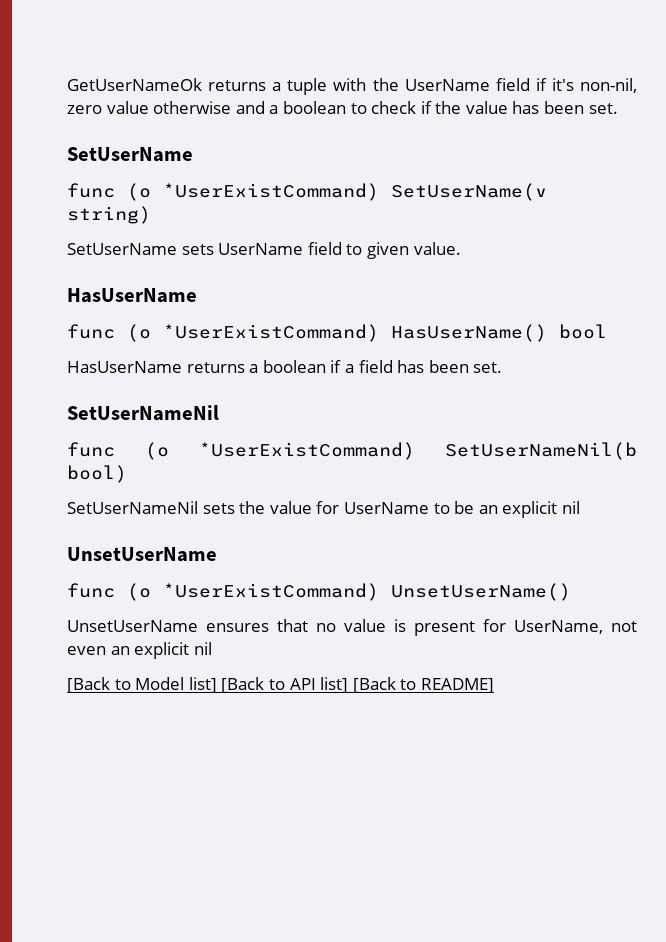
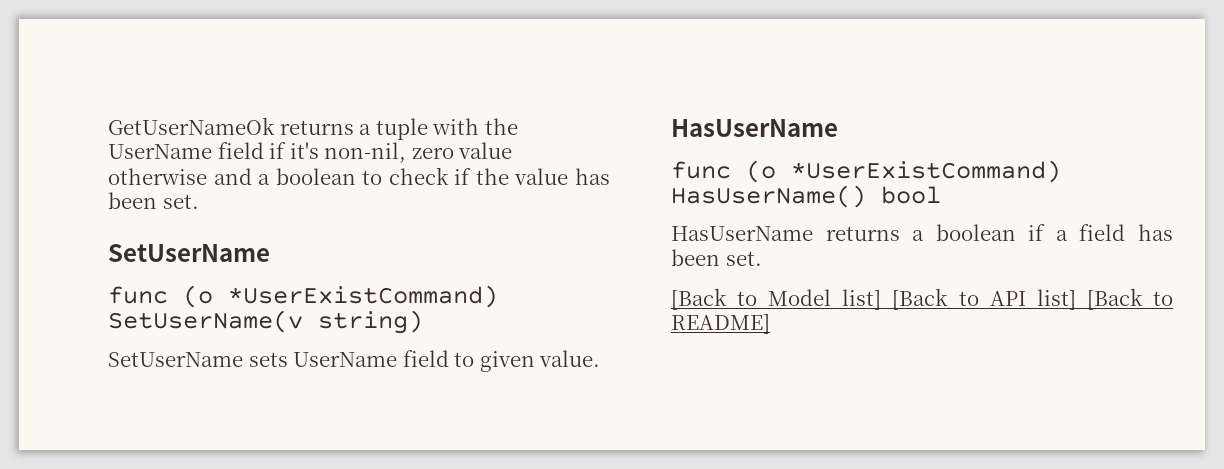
  HasUserName returns a boolean if a field has been set.
- SetUserNameNil
- func (o *UserExistCommand) SetUserNameNil(b bool)
- SetUserNameNil sets the value for UserName to be an explicit nil
- UnsetUserName
- func (o *UserExistCommand) UnsetUserName()
- UnsetUserName ensures that no value is present for UserName, not even an explicit nil

